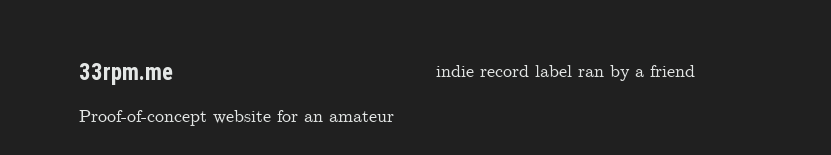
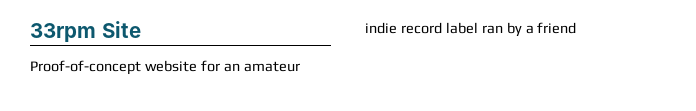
- 33rpm.me
+ 33rpm Site

